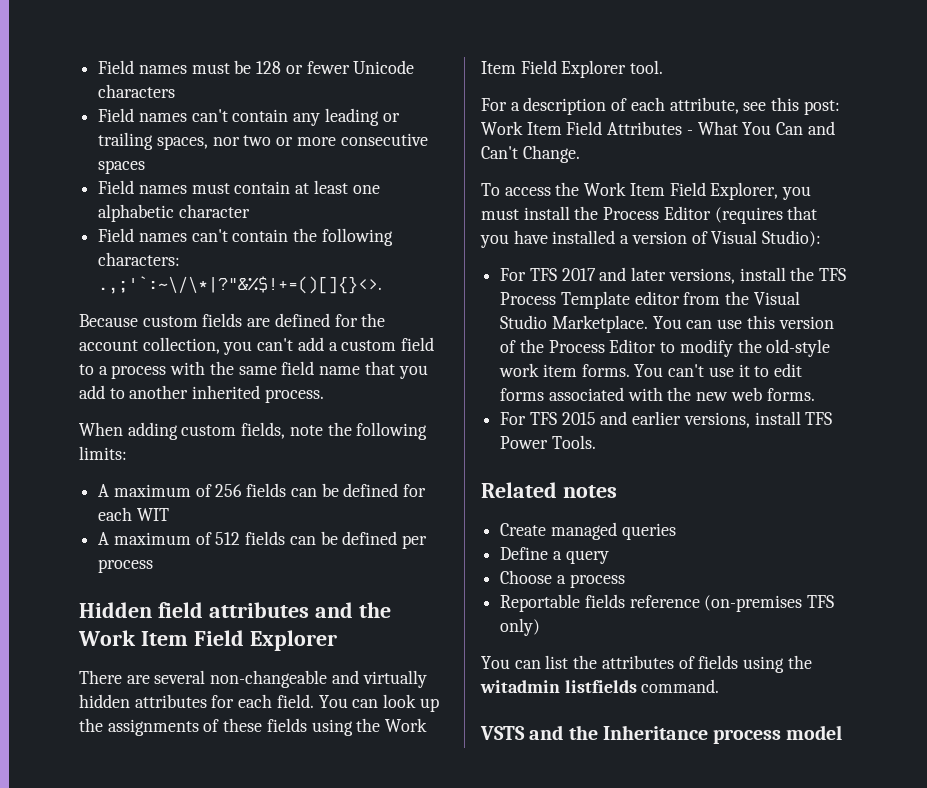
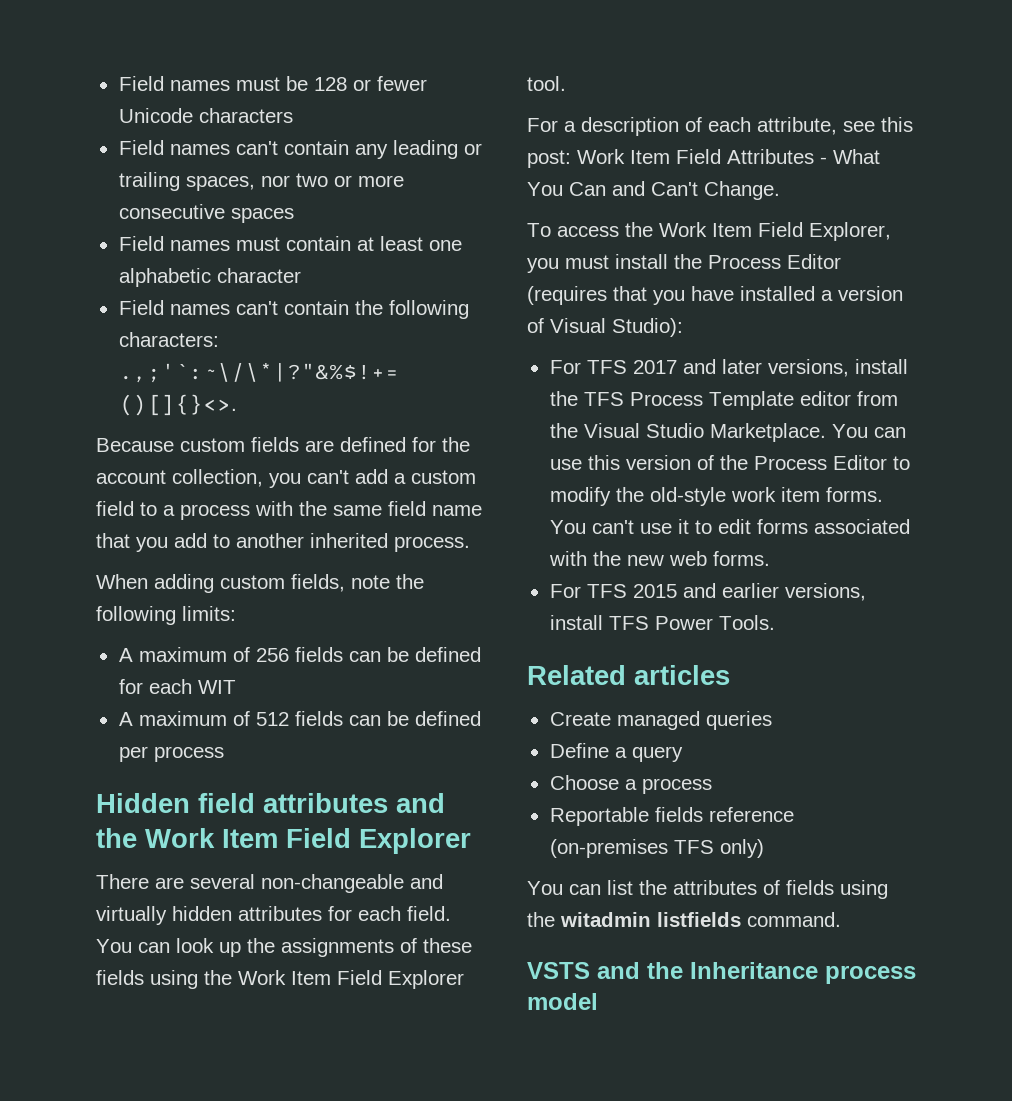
- Related notes
+ Related articles

